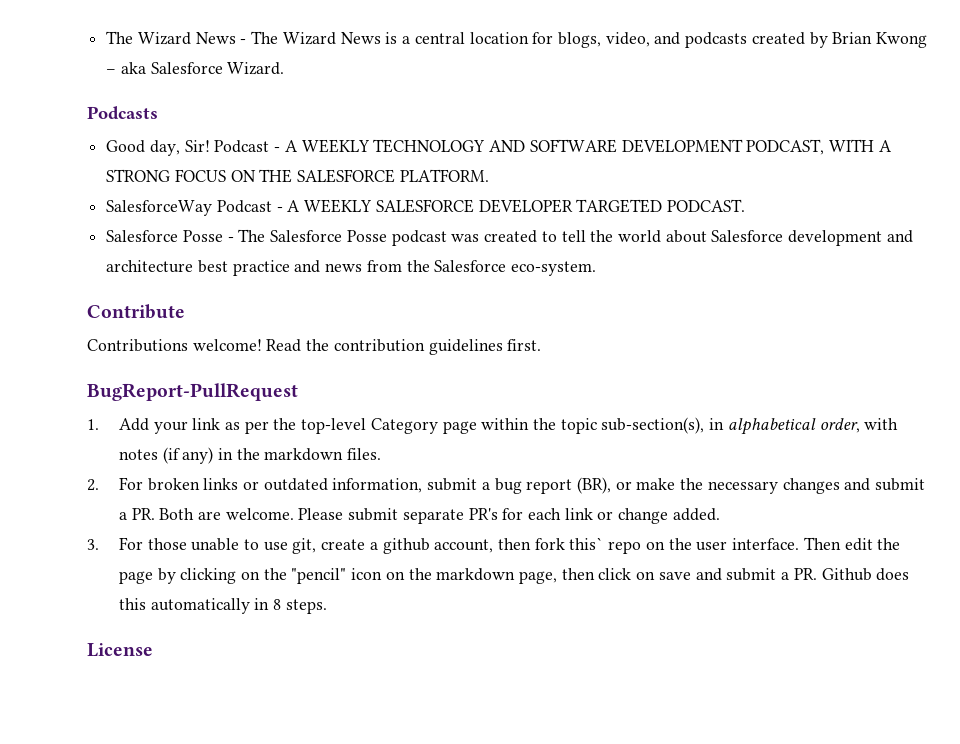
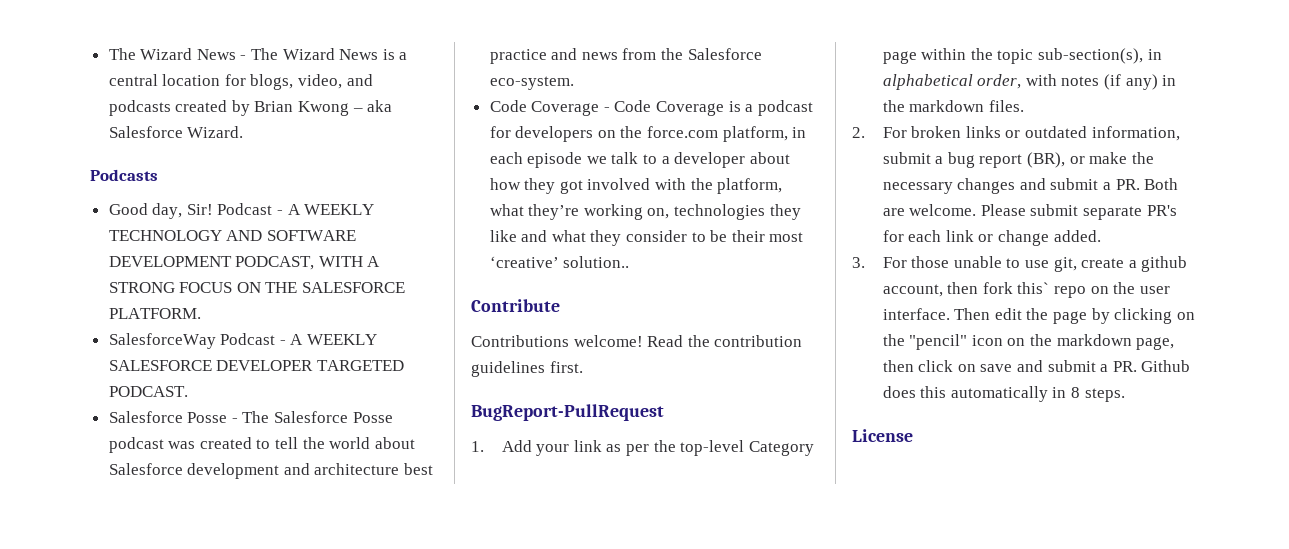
+ Code Coverage - Code Coverage is a podcast for developers on the force.com platform, in each episode we talk to a developer about how they got involved with the platform, what they’re working on, technologies they like and what they consider to be their most ‘creative’ solution..

